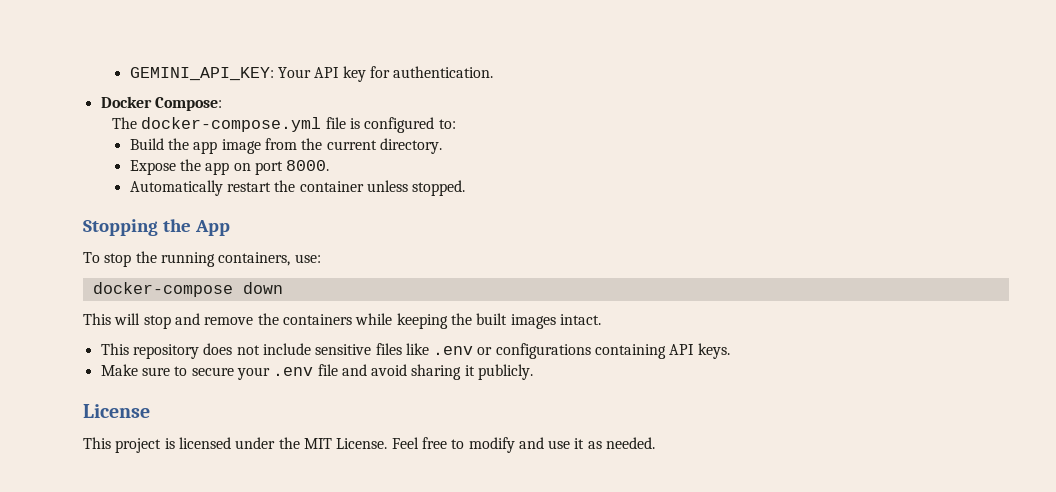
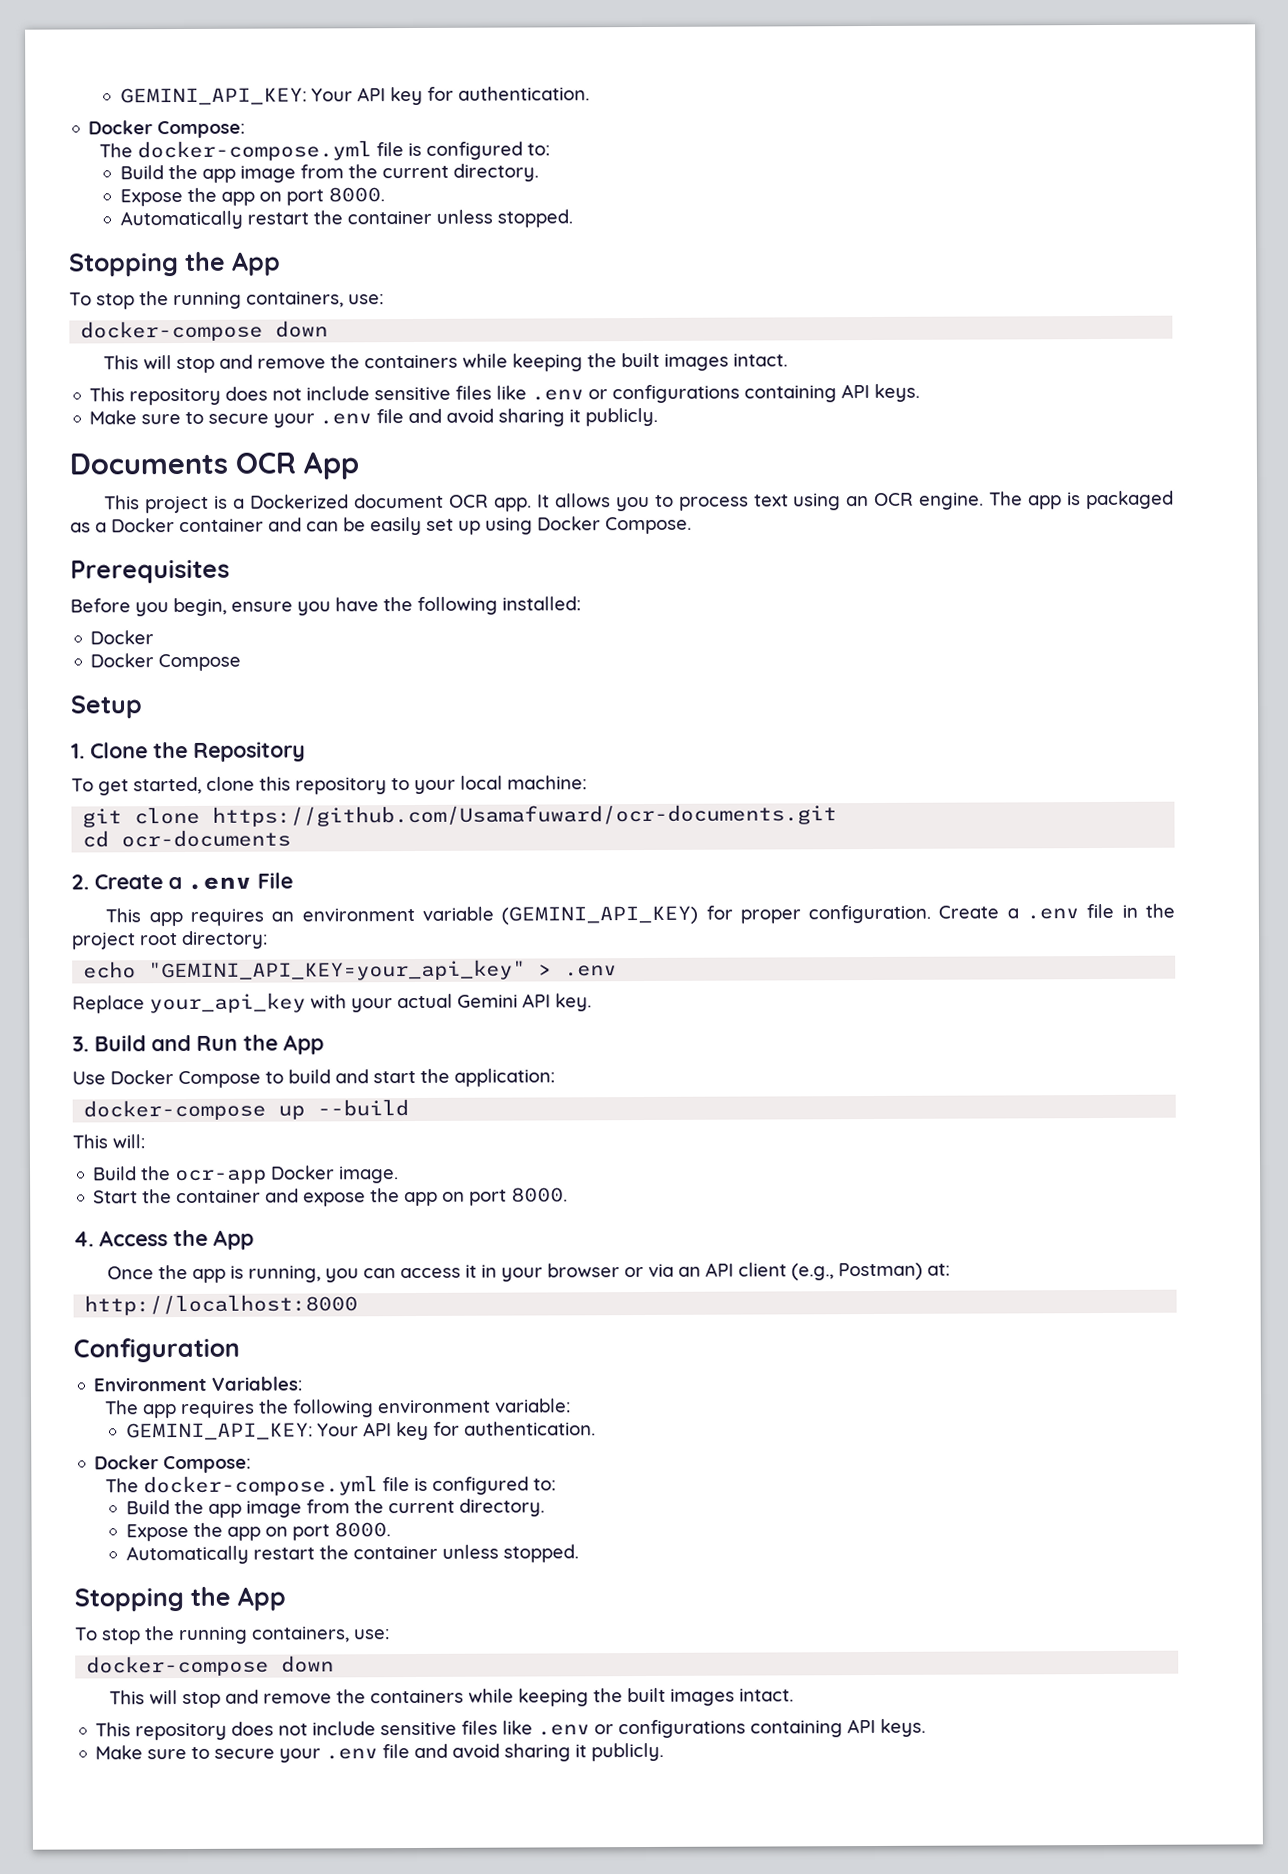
- License
+ Documents OCR App
- This project is licensed under the MIT License. Feel free to modify and use it as needed.
+ This project is a Dockerized document OCR app. It allows you to process text using an OCR engine. The app is packaged as a Docker container and can be easily set up using Docker Compose.
+ Prerequisites
+ Before you begin, ensure you have the following installed:
+ Docker
+ Docker Compose
+ Setup
+ 1. Clone the Repository
+ To get started, clone this repository to your local machine:
+ git clone https://github.com/Usamafuward/ocr-documents.git
+ cd ocr-documents
+ 2. Create a .env File
+ This app requires an environment variable (GEMINI_API_KEY) for proper configuration. Create a .env file in the project root directory:
+ echo "GEMINI_API_KEY=your_api_key" > .env
+ Replace your_api_key with your actual Gemini API key.
+ 3. Build and Run the App
+ Use Docker Compose to build and start the application:
+ docker-compose up --build
+ This will:
+ Build the ocr-app Docker image.
+ Start the container and expose the app on port 8000.
+ 4. Access the App
+ Once the app is running, you can access it in your browser or via an API client (e.g., Postman) at:
+ http://localhost:8000
+ Configuration
+ Environment Variables:
+ The app requires the following environment variable:
+ GEMINI_API_KEY: Your API key for authentication.
+ Docker Compose:
+ The docker-compose.yml file is configured to:
+ Build the app image from the current directory.
+ Expose the app on port 8000.
+ Automatically restart the container unless stopped.
+ Stopping the App
+ To stop the running containers, use:
+ docker-compose down
+ This will stop and remove the containers while keeping the built images intact.
+ This repository does not include sensitive files like .env or configurations containing API keys.
+ Make sure to secure your .env file and avoid sharing it publicly.

